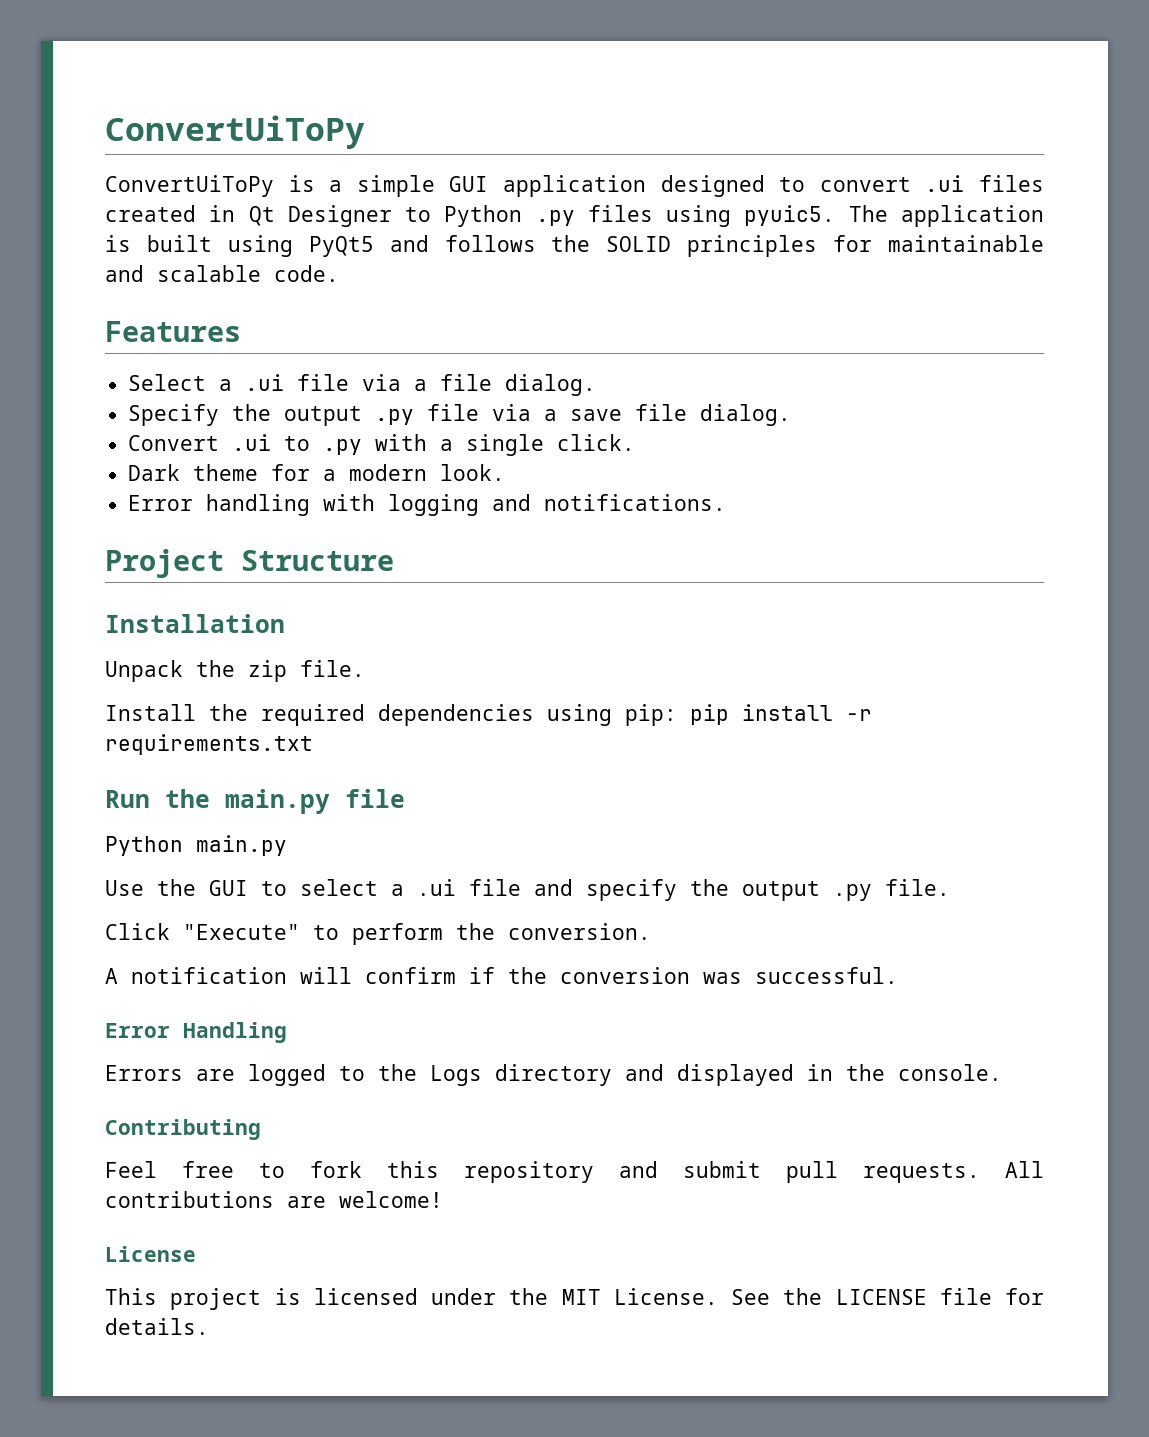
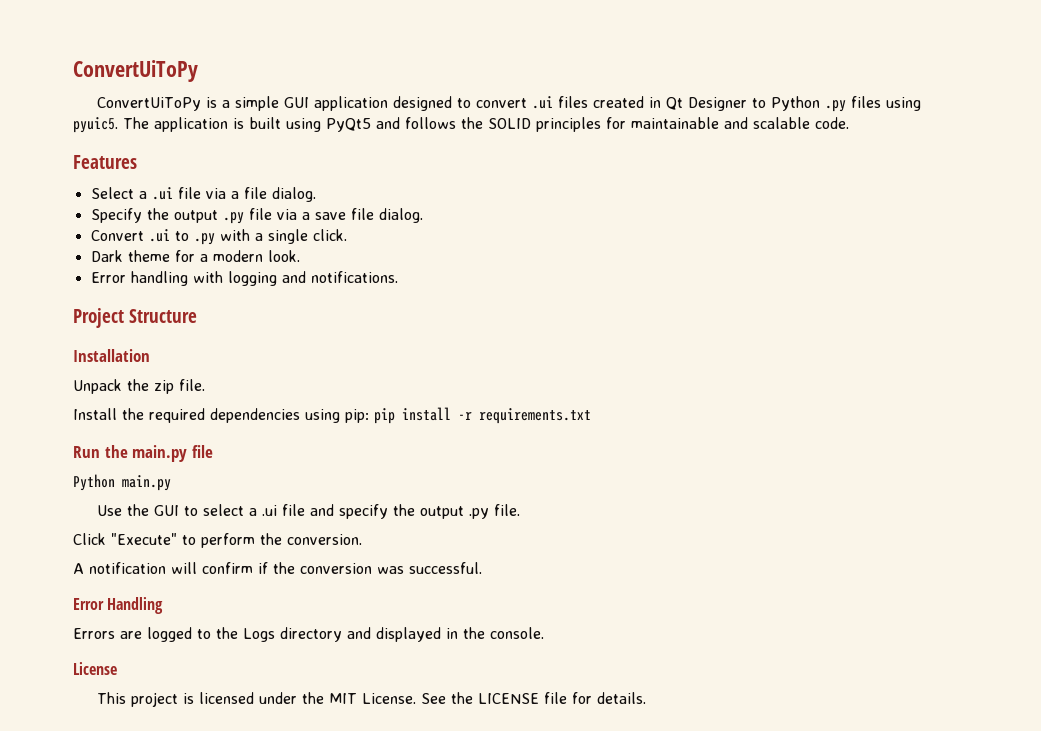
- Contributing
- Feel free to fork this repository and submit pull requests. All contributions are welcome!

